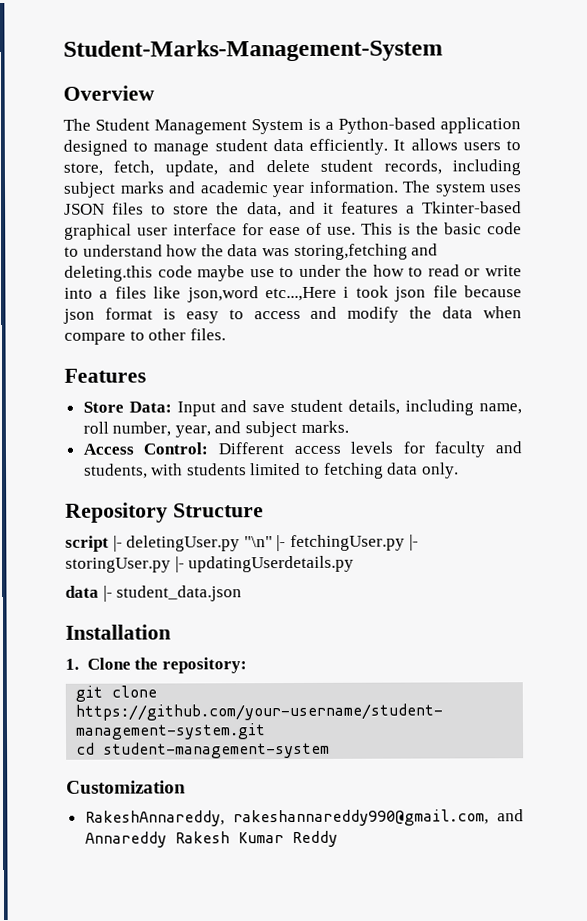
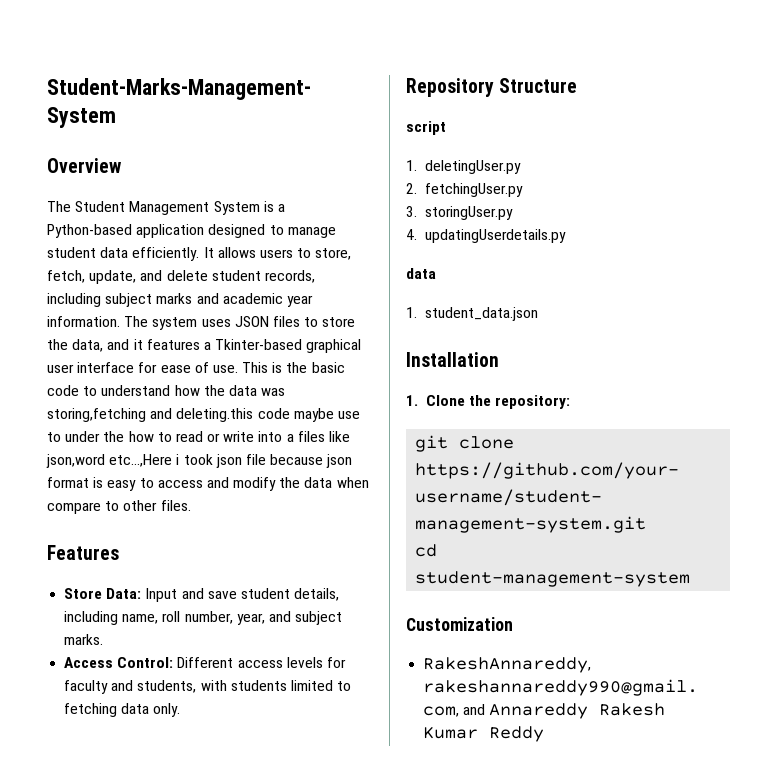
- script |- deletingUser.py "\n" |- fetchingUser.py |- storingUser.py |- updatingUserdetails.py
- data |- student_data.json
+ script
+ 1. deletingUser.py
+ 2. fetchingUser.py
+ 3. storingUser.py
+ 4. updatingUserdetails.py
+ data
+ 1. student_data.json

